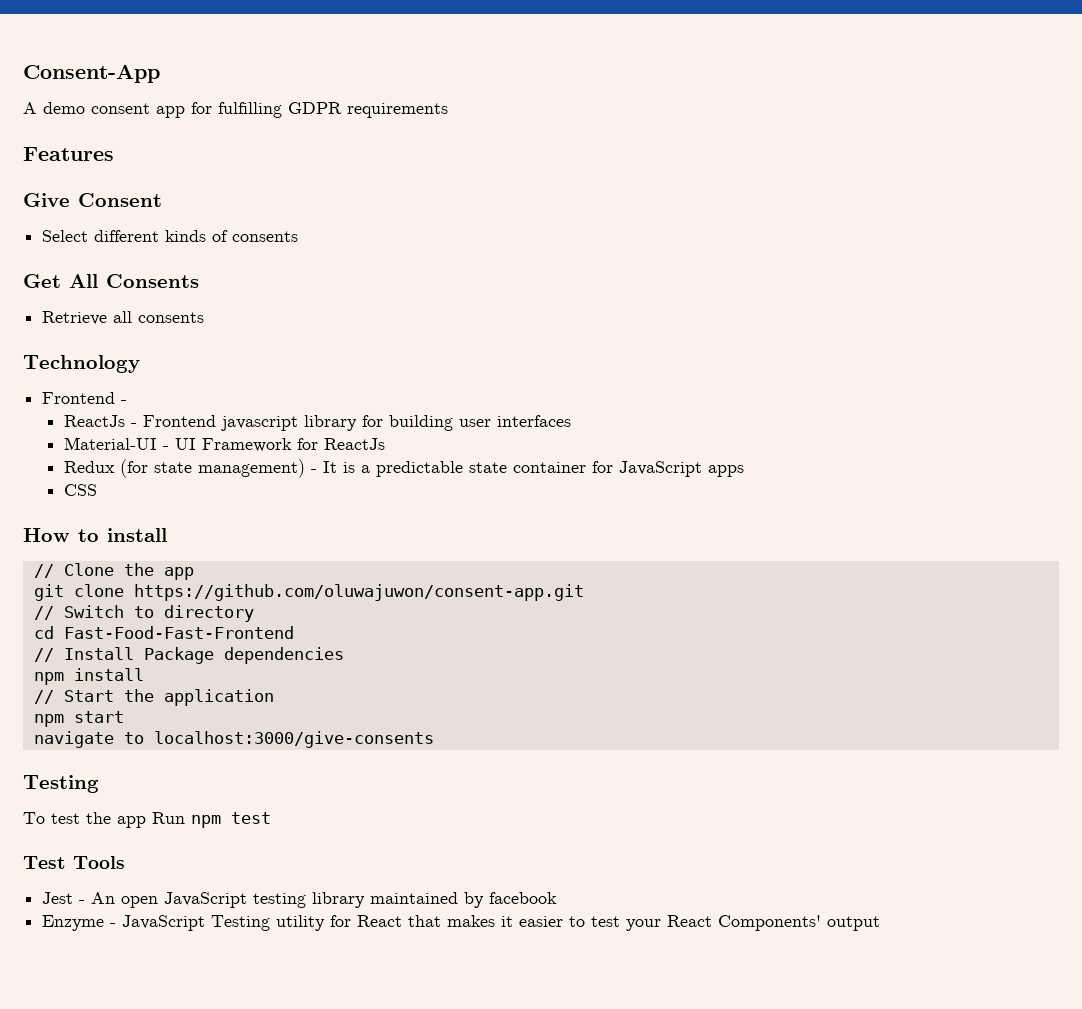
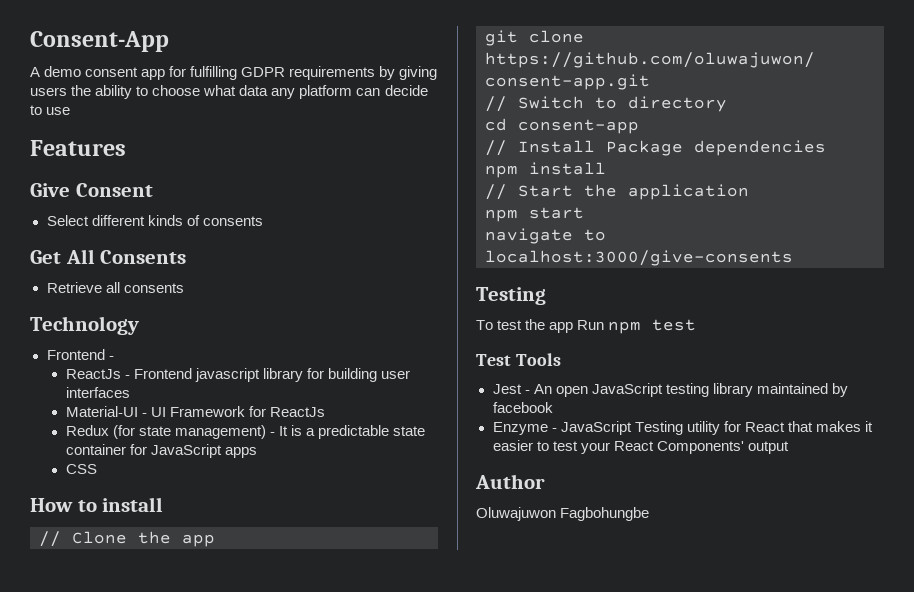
- A demo consent app for fulfilling GDPR requirements
+ A demo consent app for fulfilling GDPR requirements by giving users the ability to choose what data any platform can decide to use
- cd Fast-Food-Fast-Frontend
+ cd consent-app
+ Author
+ Oluwajuwon Fagbohungbe

